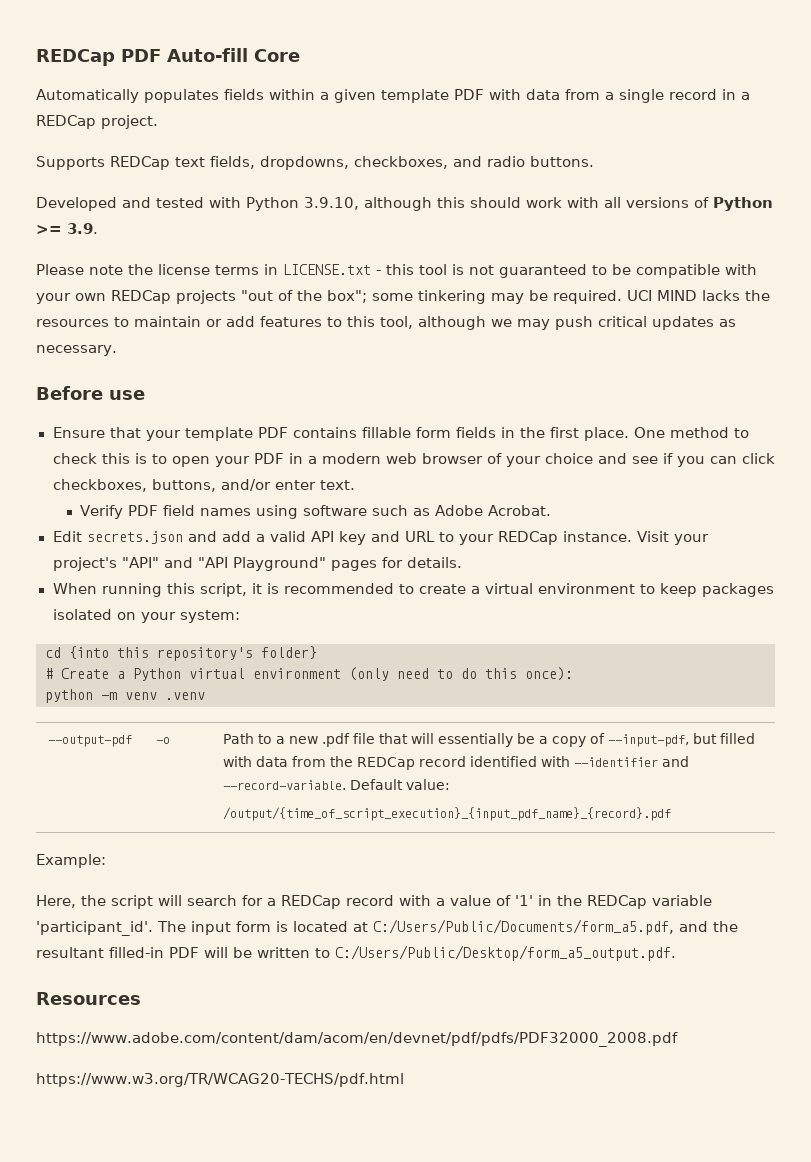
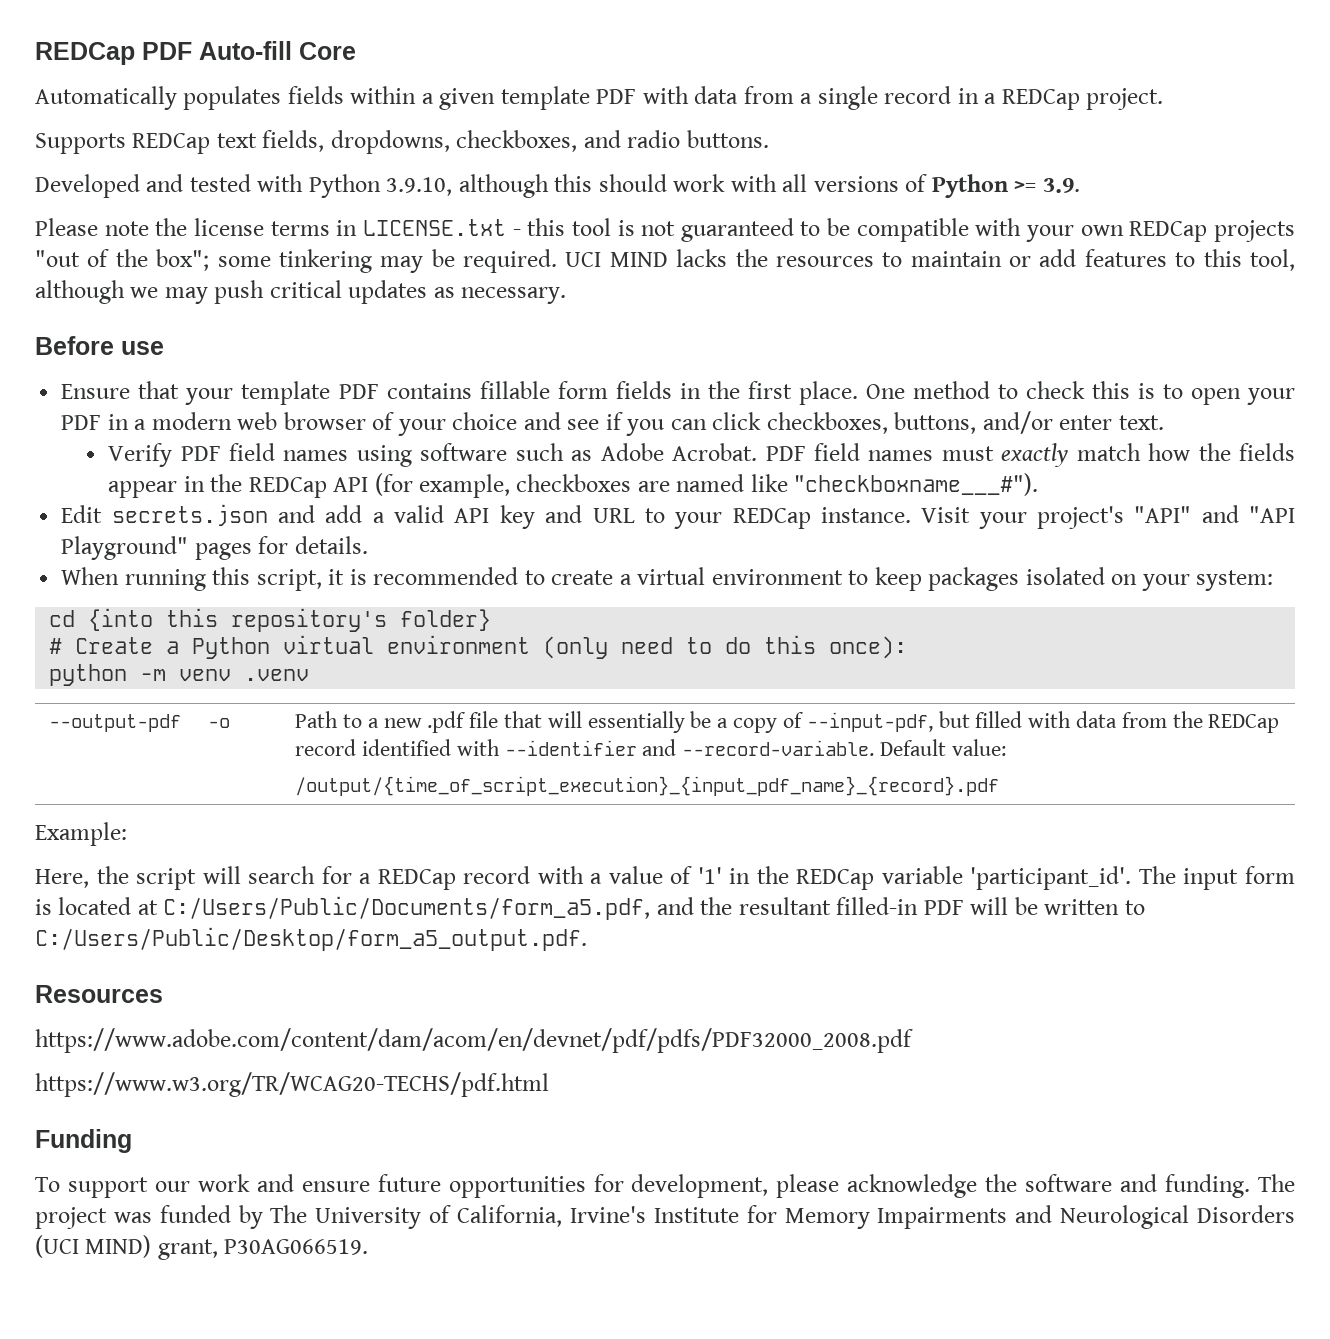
+ PDF field names must exactly match how the fields appear in the REDCap API (for example, checkboxes are named like "checkboxname___#").
+ Funding
+ To support our work and ensure future opportunities for development, please acknowledge the software and funding. The project was funded by The University of California, Irvine's Institute for Memory Impairments and Neurological Disorders (UCI MIND) grant, P30AG066519.

